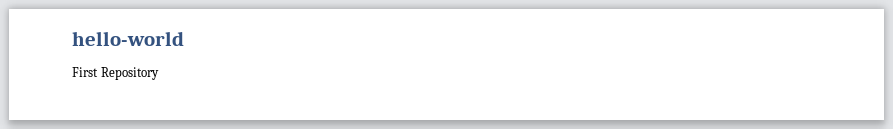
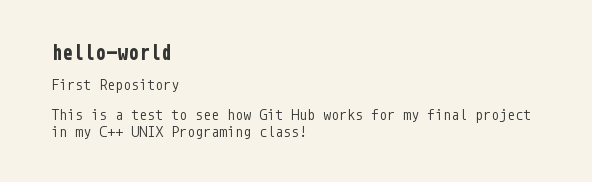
+ This is a test to see how Git Hub works for my final project in my C++ UNIX Programing class!

